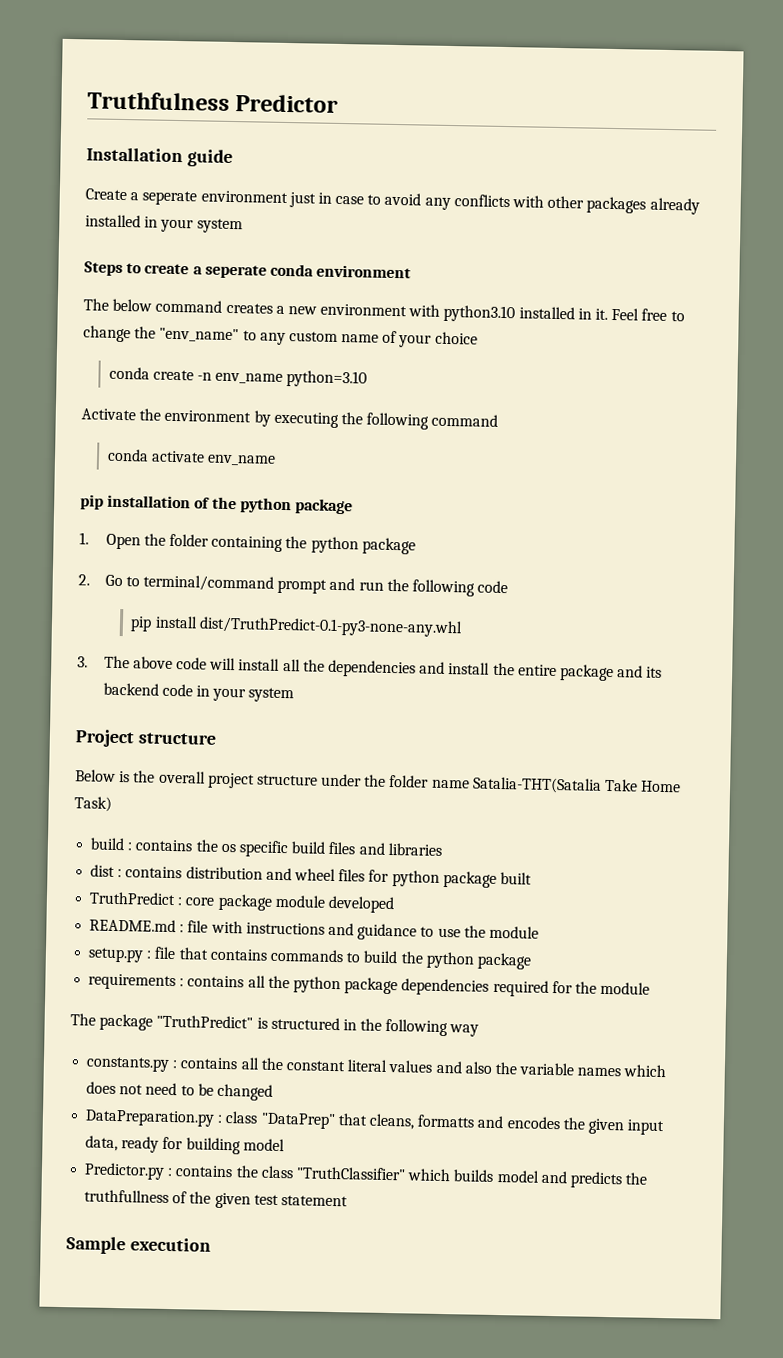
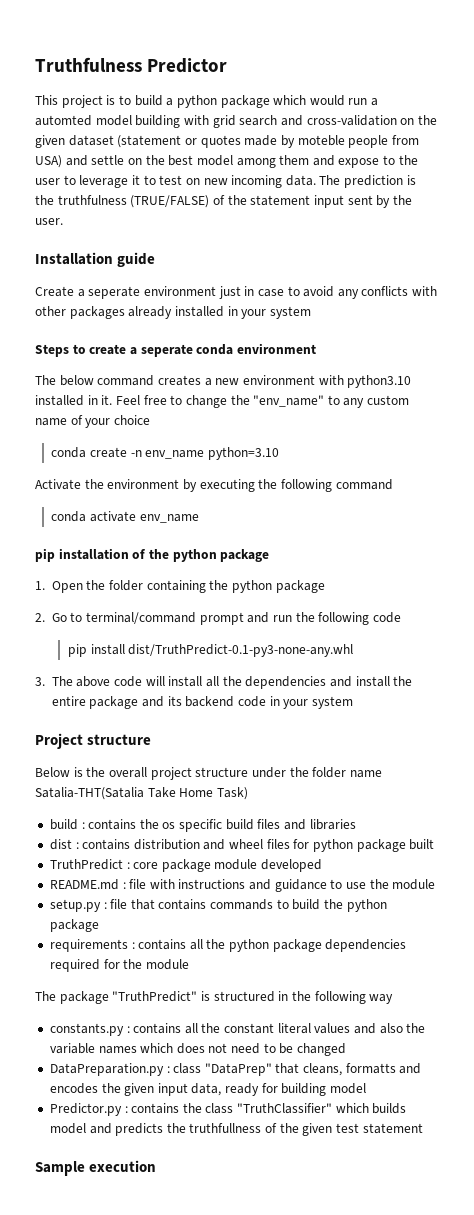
+ This project is to build a python package which would run a automted model building with grid search and cross-validation on the given dataset (statement or quotes made by moteble people from USA) and settle on the best model among them and expose to the user to leverage it to test on new incoming data. The prediction is the truthfulness (TRUE/FALSE) of the statement input sent by the user.

